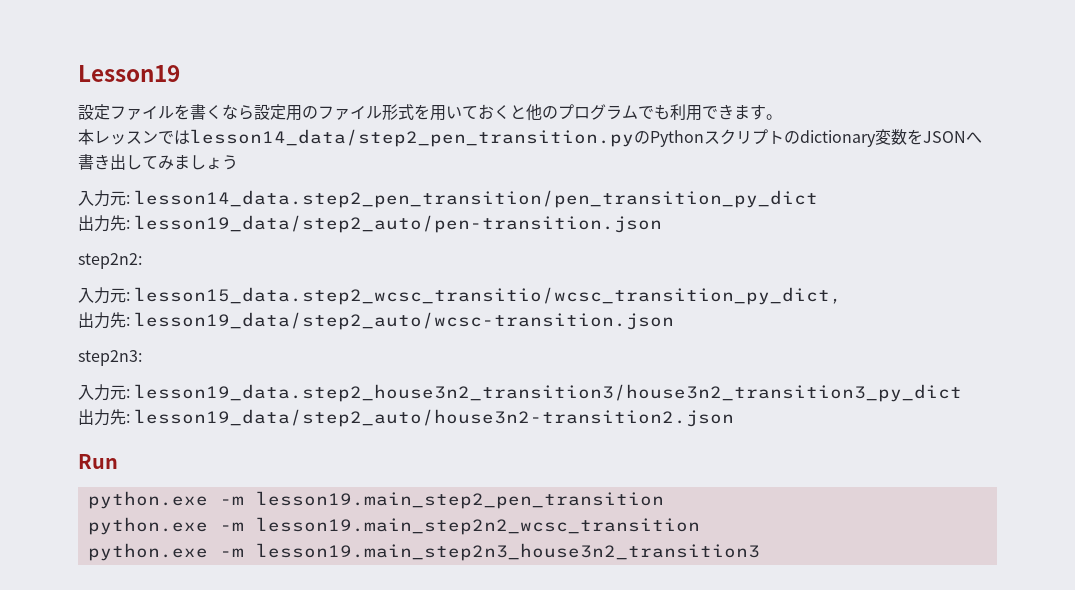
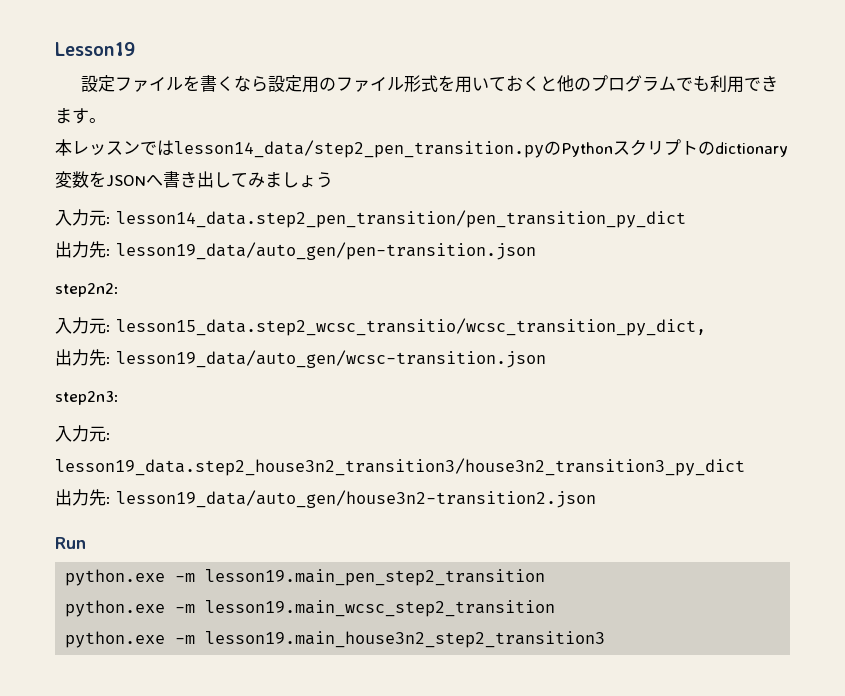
- 出力先: lesson19_data/step2_auto/pen-transition.json
+ 出力先: lesson19_data/auto_gen/pen-transition.json
- 出力先: lesson19_data/step2_auto/wcsc-transition.json
+ 出力先: lesson19_data/auto_gen/wcsc-transition.json
- 出力先: lesson19_data/step2_auto/house3n2-transition2.json
+ 出力先: lesson19_data/auto_gen/house3n2-transition2.json
- python.exe -m lesson19.main_step2_pen_transition
- python.exe -m lesson19.main_step2n2_wcsc_transition
- python.exe -m lesson19.main_step2n3_house3n2_transition3
+ python.exe -m lesson19.main_pen_step2_transition
+ python.exe -m lesson19.main_wcsc_step2_transition
+ python.exe -m lesson19.main_house3n2_step2_transition3

